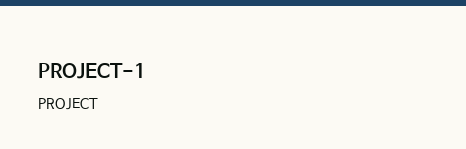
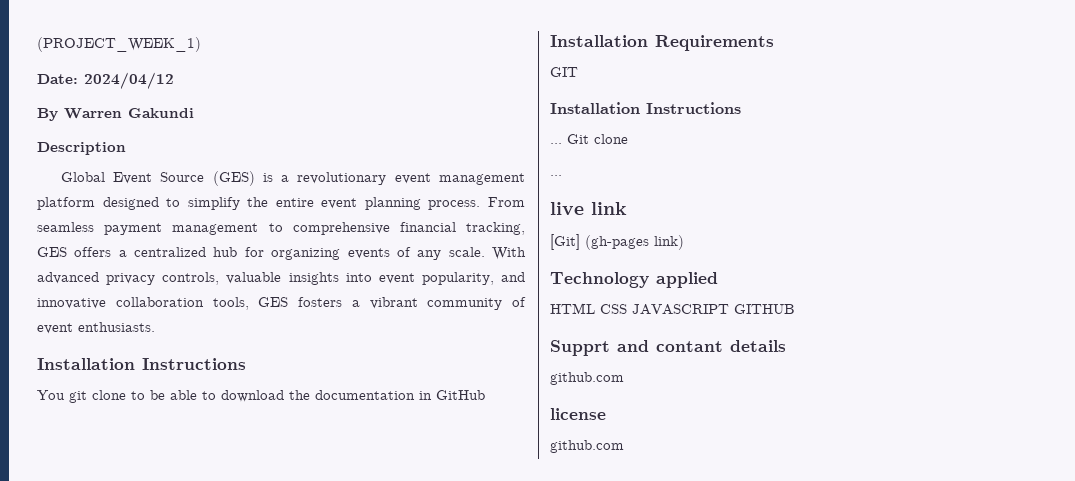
- PROJECT-1
- PROJECT
+ (PROJECT_WEEK_1)
+ Date: 2024/04/12
+ By Warren Gakundi
+ Description
+ Global Event Source (GES) is a revolutionary event management platform designed to simplify the entire event planning process. From seamless payment management to comprehensive financial tracking, GES offers a centralized hub for organizing events of any scale. With advanced privacy controls, valuable insights into event popularity, and innovative collaboration tools, GES fosters a vibrant community of event enthusiasts.
+ Installation Instructions
+ You git clone to be able to download the documentation in GitHub
+ Installation Requirements
+ GIT
+ Installation Instructions
+ ... Git clone
+ ...
+ live link
+ [Git] (gh-pages link)
+ Technology applied
+ HTML CSS JAVASCRIPT GITHUB
+ Supprt and contant details
+ github.com
+ license
+ github.com

